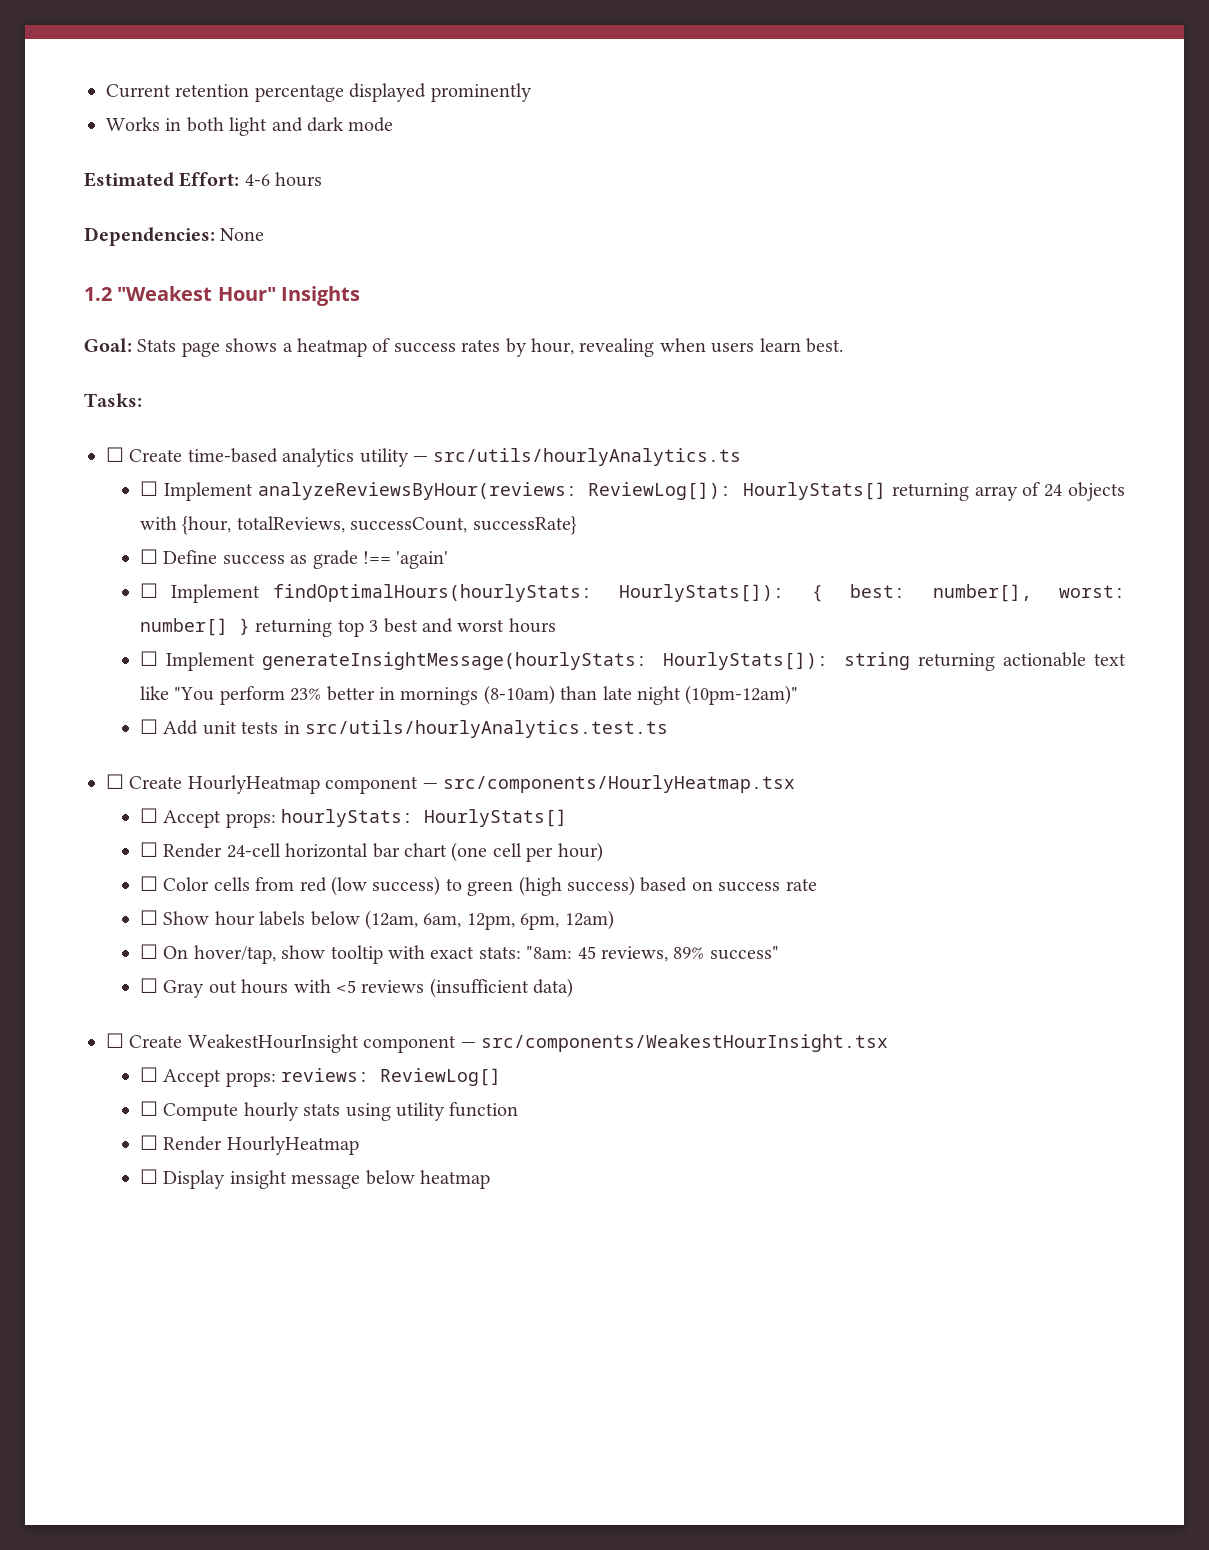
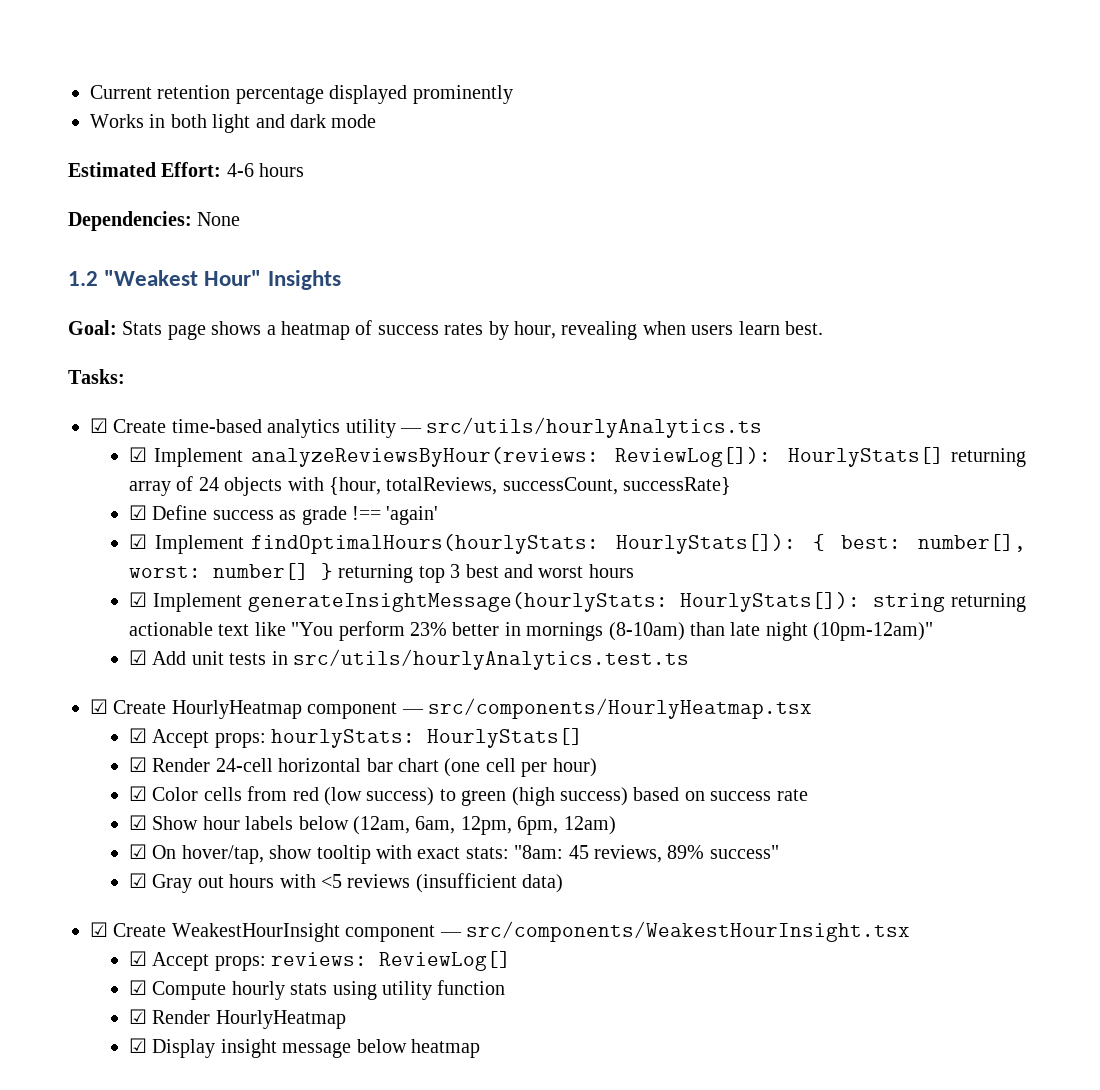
- ☐ Create time-based analytics utility — src/utils/hourlyAnalytics.ts
+ ☑ Create time-based analytics utility — src/utils/hourlyAnalytics.ts
- ☐ Implement analyzeReviewsByHour(reviews: ReviewLog[]): HourlyStats[] returning array of 24 objects with {hour, totalReviews, successCount, successRate}
+ ☑ Implement analyzeReviewsByHour(reviews: ReviewLog[]): HourlyStats[] returning array of 24 objects with {hour, totalReviews, successCount, successRate}
- ☐ Define success as grade !== 'again'
+ ☑ Define success as grade !== 'again'
- ☐ Implement findOptimalHours(hourlyStats: HourlyStats[]): { best: number[], worst: number[] } returning top 3 best and worst hours
+ ☑ Implement findOptimalHours(hourlyStats: HourlyStats[]): { best: number[], worst: number[] } returning top 3 best and worst hours
- ☐ Implement generateInsightMessage(hourlyStats: HourlyStats[]): string returning actionable text like "You perform 23% better in mornings (8-10am) than late night (10pm-12am)"
+ ☑ Implement generateInsightMessage(hourlyStats: HourlyStats[]): string returning actionable text like "You perform 23% better in mornings (8-10am) than late night (10pm-12am)"
- ☐ Add unit tests in src/utils/hourlyAnalytics.test.ts
+ ☑ Add unit tests in src/utils/hourlyAnalytics.test.ts
- ☐ Create HourlyHeatmap component — src/components/HourlyHeatmap.tsx
+ ☑ Create HourlyHeatmap component — src/components/HourlyHeatmap.tsx
- ☐ Accept props: hourlyStats: HourlyStats[]
+ ☑ Accept props: hourlyStats: HourlyStats[]
- ☐ Render 24-cell horizontal bar chart (one cell per hour)
+ ☑ Render 24-cell horizontal bar chart (one cell per hour)
- ☐ Color cells from red (low success) to green (high success) based on success rate
+ ☑ Color cells from red (low success) to green (high success) based on success rate
- ☐ Show hour labels below (12am, 6am, 12pm, 6pm, 12am)
+ ☑ Show hour labels below (12am, 6am, 12pm, 6pm, 12am)
- ☐ On hover/tap, show tooltip with exact stats: "8am: 45 reviews, 89% success"
+ ☑ On hover/tap, show tooltip with exact stats: "8am: 45 reviews, 89% success"
- ☐ Gray out hours with <5 reviews (insufficient data)
+ ☑ Gray out hours with <5 reviews (insufficient data)
- ☐ Create WeakestHourInsight component — src/components/WeakestHourInsight.tsx
+ ☑ Create WeakestHourInsight component — src/components/WeakestHourInsight.tsx
- ☐ Accept props: reviews: ReviewLog[]
+ ☑ Accept props: reviews: ReviewLog[]
- ☐ Compute hourly stats using utility function
+ ☑ Compute hourly stats using utility function
- ☐ Render HourlyHeatmap
+ ☑ Render HourlyHeatmap
- ☐ Display insight message below heatmap
+ ☑ Display insight message below heatmap

